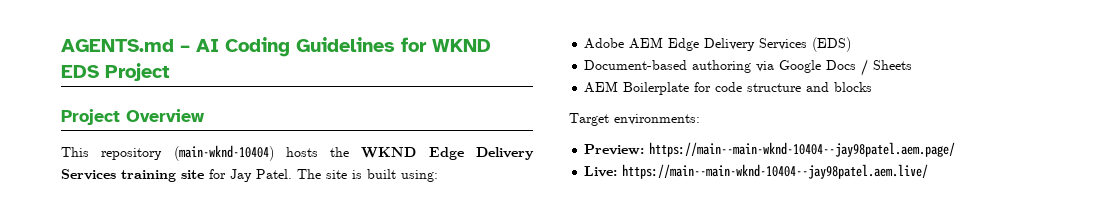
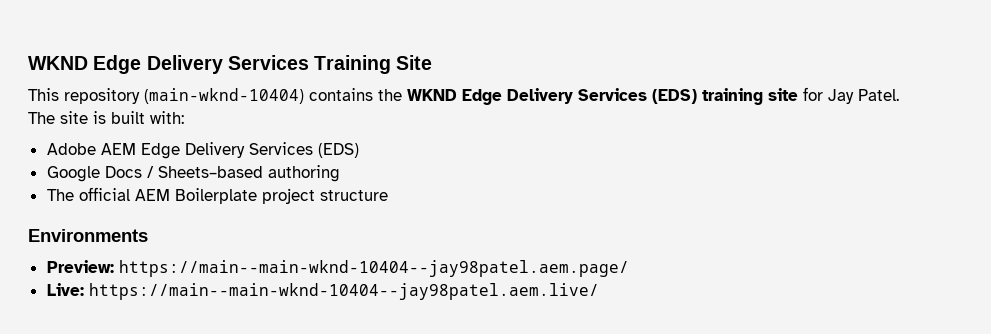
- AGENTS.md – AI Coding Guidelines for WKND EDS Project
- Project Overview
+ WKND Edge Delivery Services Training Site
- This repository (main-wknd-10404) hosts the WKND Edge Delivery Services training site for Jay Patel. The site is built using:
+ This repository (main-wknd-10404) contains the WKND Edge Delivery Services (EDS) training site for Jay Patel.
+ The site is built with:
- Document-based authoring via Google Docs / Sheets
- AEM Boilerplate for code structure and blocks
- Target environments:
+ Google Docs / Sheets–based authoring
+ The official AEM Boilerplate project structure
+ Environments

